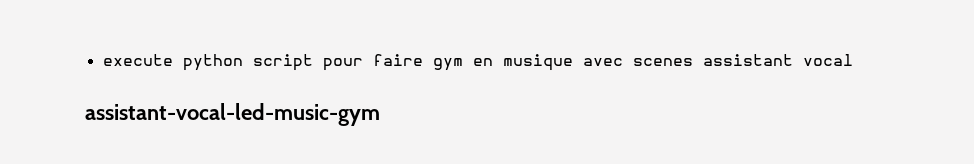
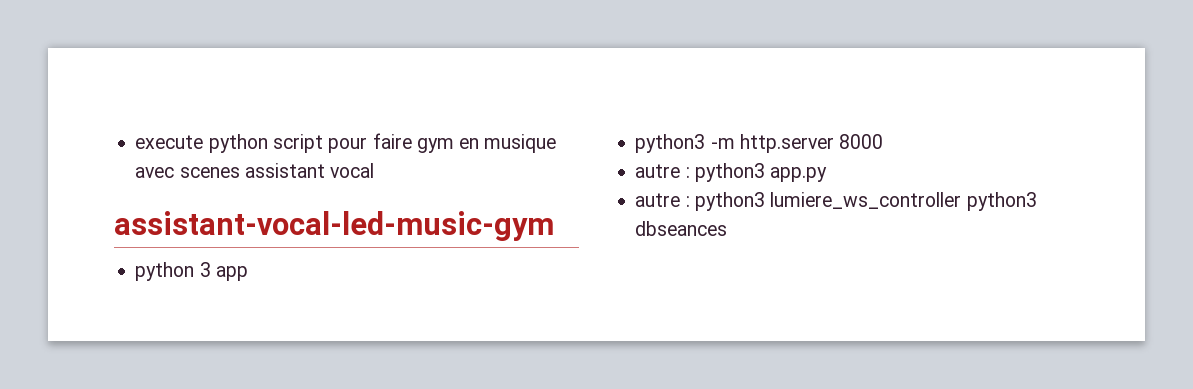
+ python 3 app
+ python3 -m http.server 8000
+ autre : python3 app.py
+ autre : python3 lumiere_ws_controller python3 dbseances

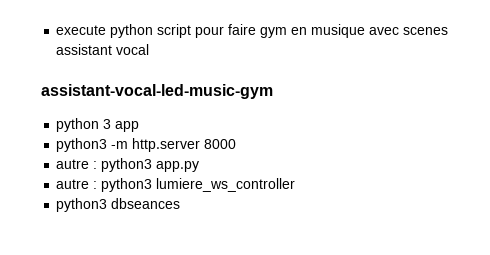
- autre : python3 lumiere_ws_controller python3 dbseances
+ autre : python3 lumiere_ws_controller
+ python3 dbseances

